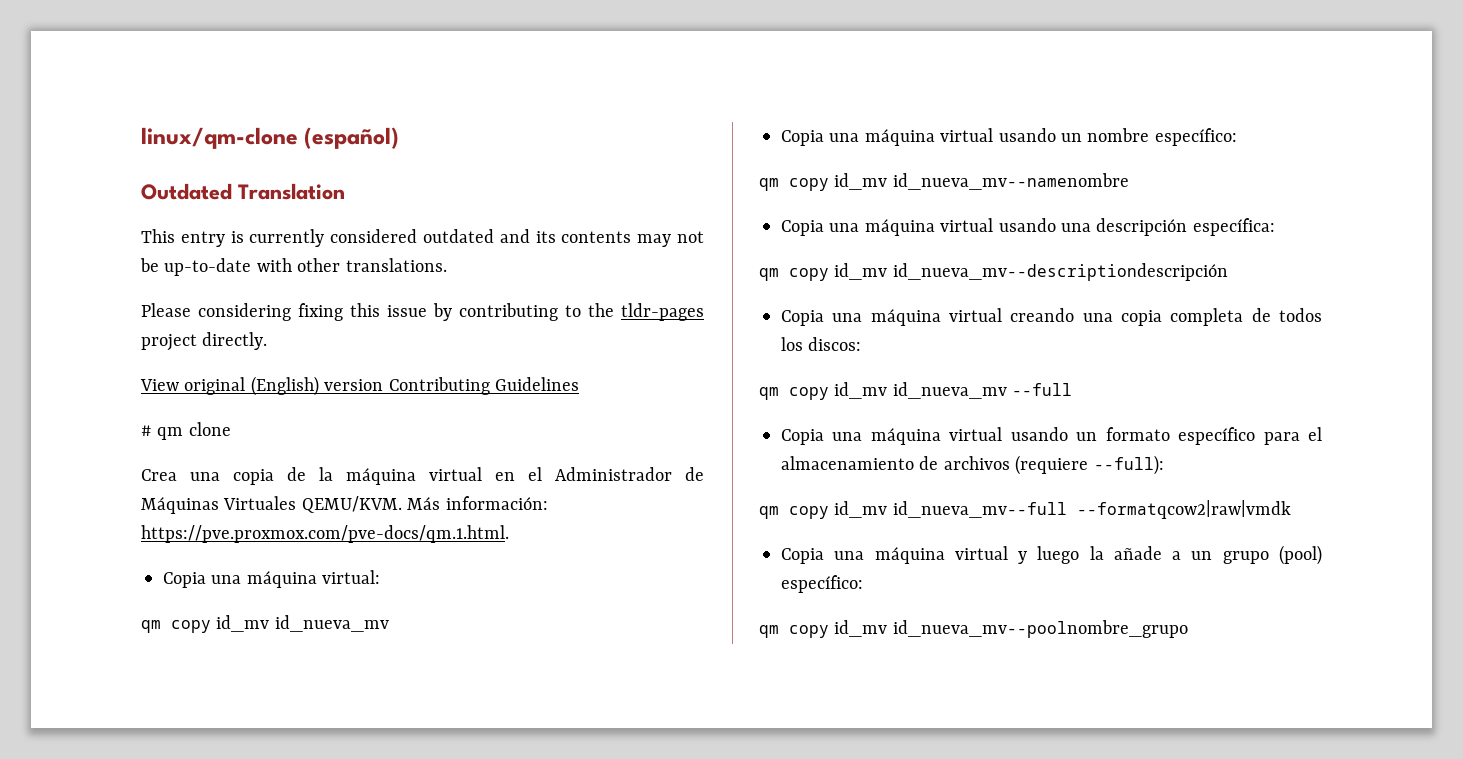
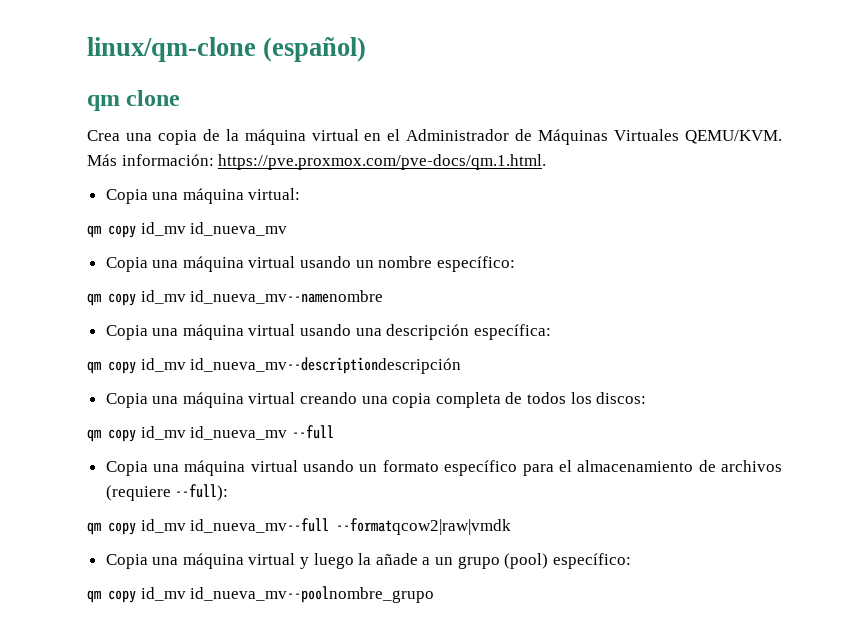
- Outdated Translation
- This entry is currently considered outdated and its contents may not be up-to-date with other translations.
- Please considering fixing this issue by contributing to the tldr-pages project directly.
- View original (English) version Contributing Guidelines
- # qm clone
+ qm clone

